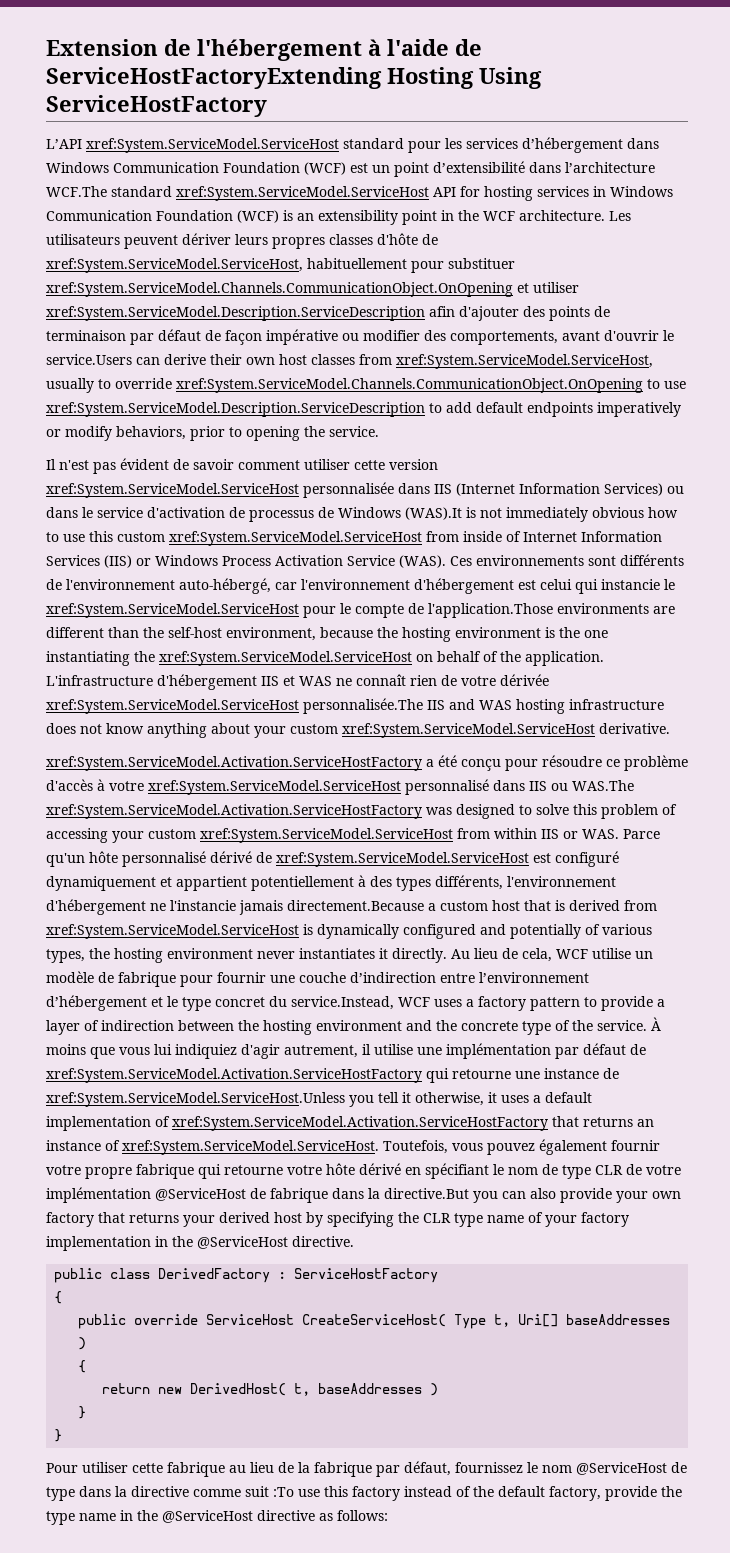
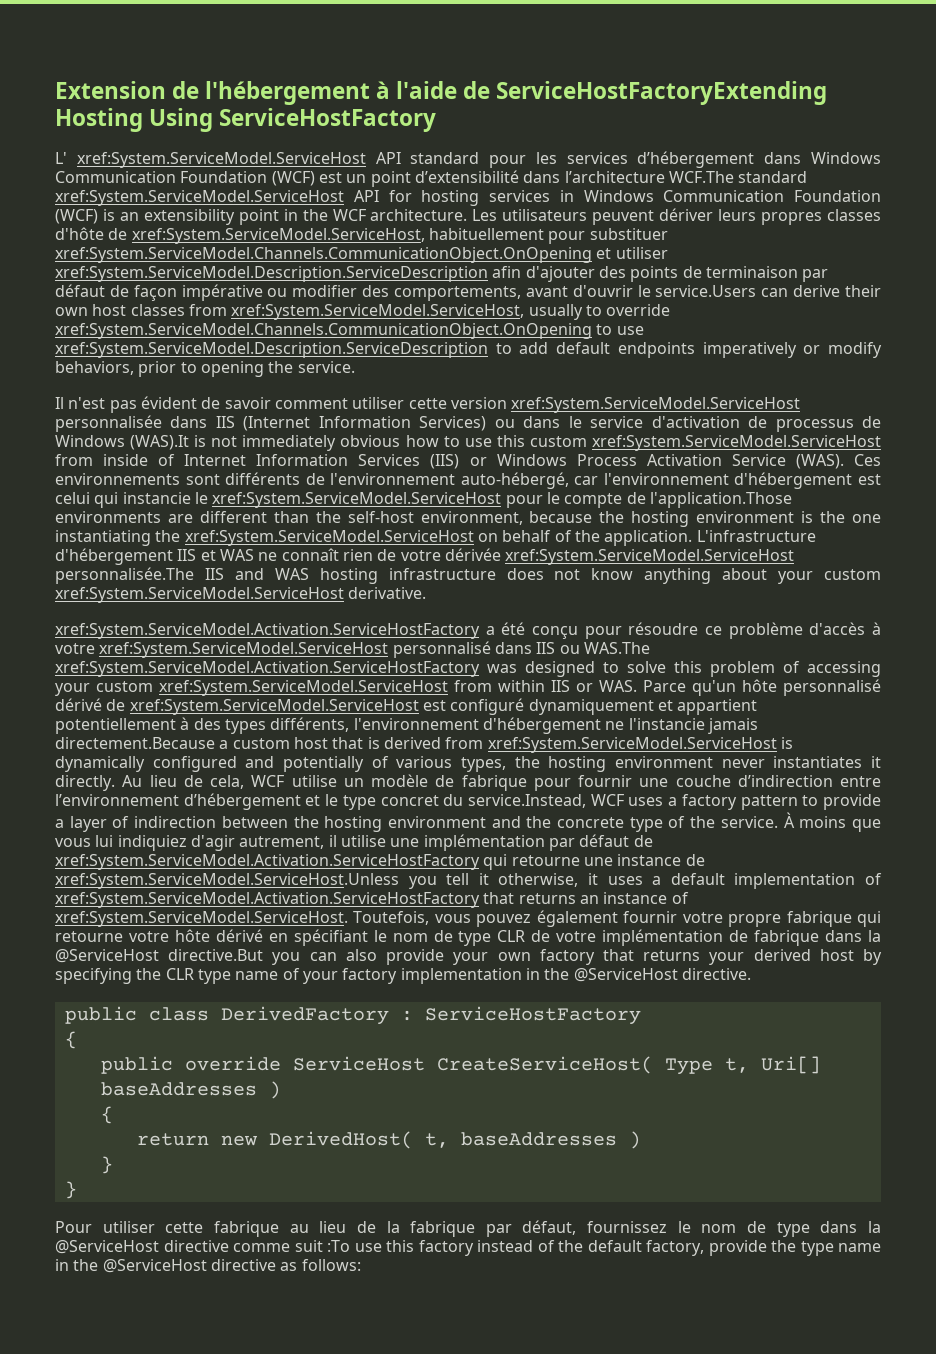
- L’API xref:System.ServiceModel.ServiceHost standard pour les services d’hébergement dans Windows Communication Foundation (WCF) est un point d’extensibilité dans l’architecture WCF.The standard xref:System.ServiceModel.ServiceHost API for hosting services in Windows Communication Foundation (WCF) is an extensibility point in the WCF architecture.
+ L' xref:System.ServiceModel.ServiceHost API standard pour les services d’hébergement dans Windows Communication Foundation (WCF) est un point d’extensibilité dans l’architecture WCF.The standard xref:System.ServiceModel.ServiceHost API for hosting services in Windows Communication Foundation (WCF) is an extensibility point in the WCF architecture.
- À moins que vous lui indiquiez d'agir autrement, il utilise une implémentation par défaut de xref:System.ServiceModel.Activation.ServiceHostFactory qui retourne une instance de xref:System.ServiceModel.ServiceHost.Unless you tell it otherwise, it uses a default implementation of xref:System.ServiceModel.Activation.ServiceHostFactory that returns an instance of xref:System.ServiceModel.ServiceHost. Toutefois, vous pouvez également fournir votre propre fabrique qui retourne votre hôte dérivé en spécifiant le nom de type CLR de votre implémentation @ServiceHost de fabrique dans la directive.But you can also provide your own factory that returns your derived host by specifying the CLR type name of your factory implementation in the @ServiceHost directive.
+ À moins que vous lui indiquiez d'agir autrement, il utilise une implémentation par défaut de xref:System.ServiceModel.Activation.ServiceHostFactory qui retourne une instance de xref:System.ServiceModel.ServiceHost.Unless you tell it otherwise, it uses a default implementation of xref:System.ServiceModel.Activation.ServiceHostFactory that returns an instance of xref:System.ServiceModel.ServiceHost. Toutefois, vous pouvez également fournir votre propre fabrique qui retourne votre hôte dérivé en spécifiant le nom de type CLR de votre implémentation de fabrique dans la @ServiceHost directive.But you can also provide your own factory that returns your derived host by specifying the CLR type name of your factory implementation in the @ServiceHost directive.
- Pour utiliser cette fabrique au lieu de la fabrique par défaut, fournissez le nom @ServiceHost de type dans la directive comme suit :To use this factory instead of the default factory, provide the type name in the @ServiceHost directive as follows:
+ Pour utiliser cette fabrique au lieu de la fabrique par défaut, fournissez le nom de type dans la @ServiceHost directive comme suit :To use this factory instead of the default factory, provide the type name in the @ServiceHost directive as follows:

